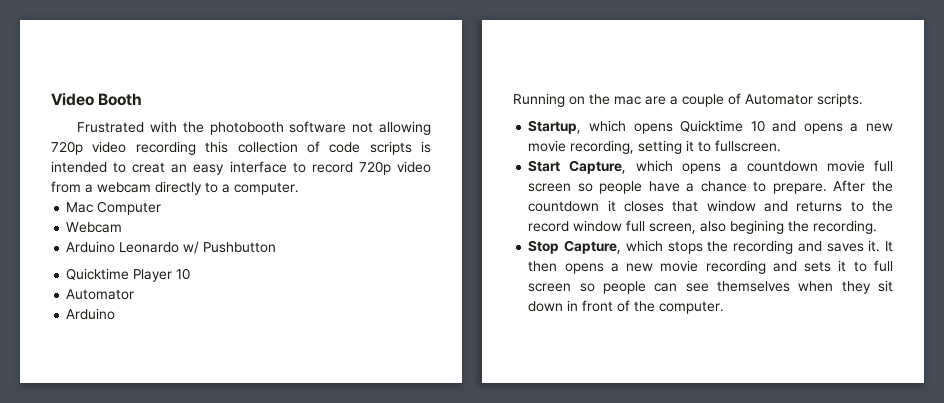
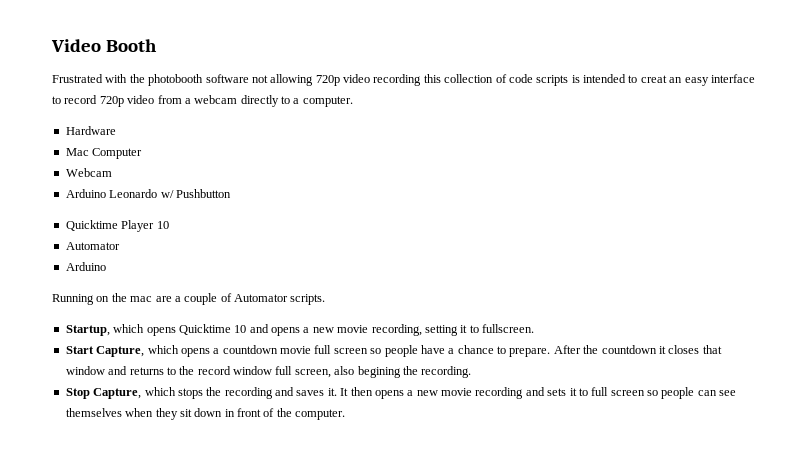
+ Hardware

